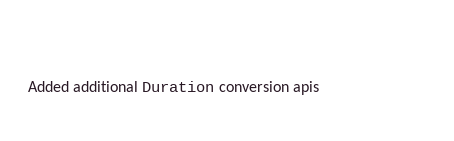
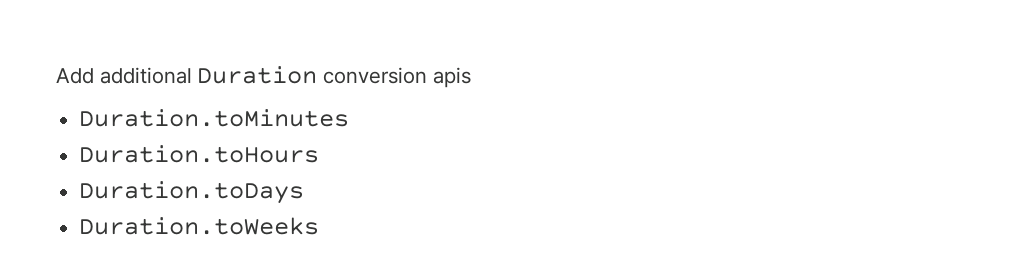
- Added additional Duration conversion apis
+ Add additional Duration conversion apis
+ Duration.toMinutes
+ Duration.toHours
+ Duration.toDays
+ Duration.toWeeks

